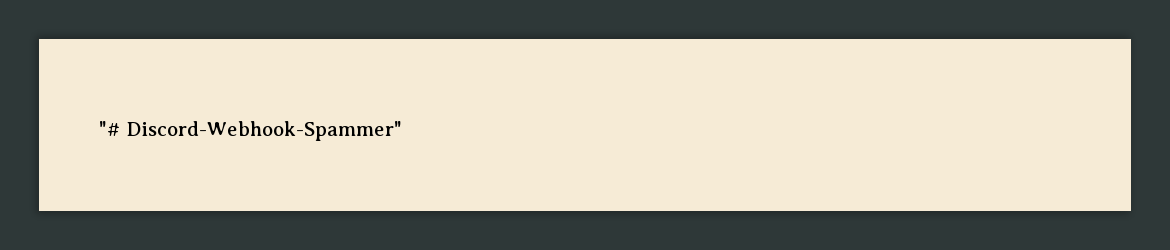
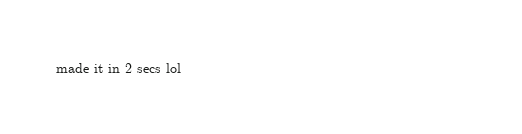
- "# Discord-Webhook-Spammer"
+ made it in 2 secs lol

